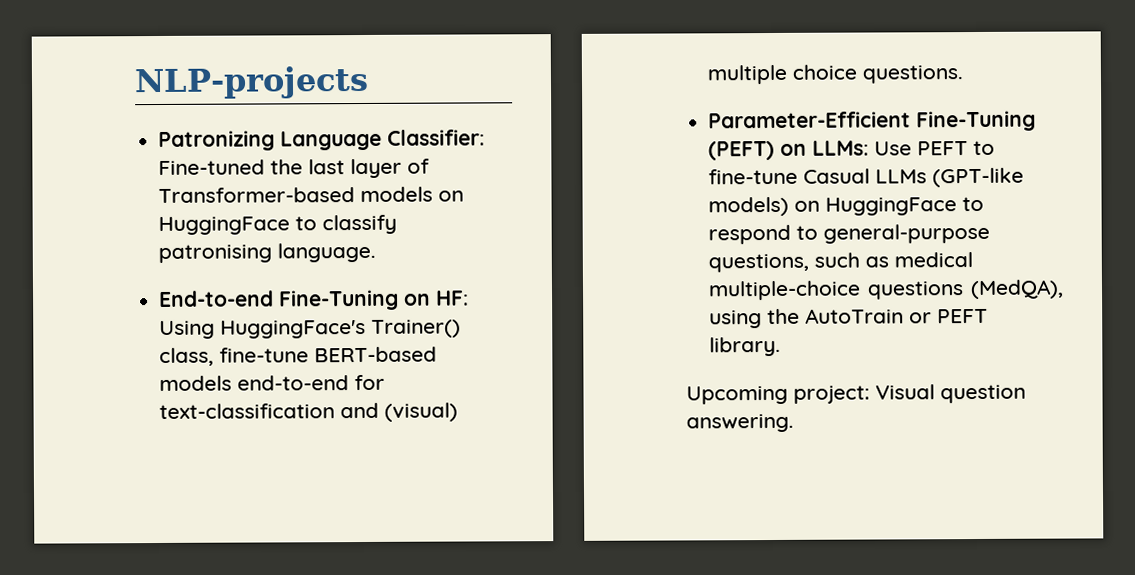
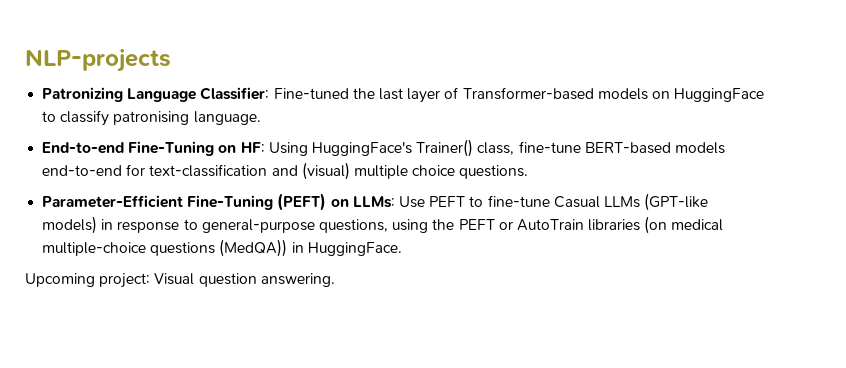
- Parameter-Efficient Fine-Tuning (PEFT) on LLMs: Use PEFT to fine-tune Casual LLMs (GPT-like models) on HuggingFace to respond to general-purpose questions, such as medical multiple-choice questions (MedQA), using the AutoTrain or PEFT library.
+ Parameter-Efficient Fine-Tuning (PEFT) on LLMs: Use PEFT to fine-tune Casual LLMs (GPT-like models) in response to general-purpose questions, using the PEFT or AutoTrain libraries (on medical multiple-choice questions (MedQA)) in HuggingFace.

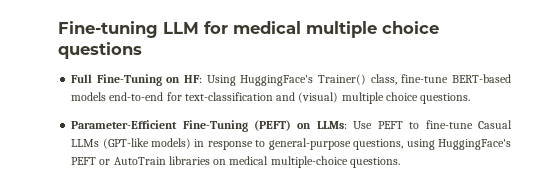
- NLP-projects
- Patronizing Language Classifier: Fine-tuned the last layer of Transformer-based models on HuggingFace to classify patronising language.
- End-to-end Fine-Tuning on HF: Using HuggingFace's Trainer() class, fine-tune BERT-based models end-to-end for text-classification and (visual) multiple choice questions.
+ Fine-tuning LLM for medical multiple choice questions
+ Full Fine-Tuning on HF: Using HuggingFace's Trainer() class, fine-tune BERT-based models end-to-end for text-classification and (visual) multiple choice questions.
- Parameter-Efficient Fine-Tuning (PEFT) on LLMs: Use PEFT to fine-tune Casual LLMs (GPT-like models) in response to general-purpose questions, using the PEFT or AutoTrain libraries (on medical multiple-choice questions (MedQA)) in HuggingFace.
- Upcoming project: Visual question answering.
+ Parameter-Efficient Fine-Tuning (PEFT) on LLMs: Use PEFT to fine-tune Casual LLMs (GPT-like models) in response to general-purpose questions, using HuggingFace's PEFT or AutoTrain libraries on medical multiple-choice questions.

